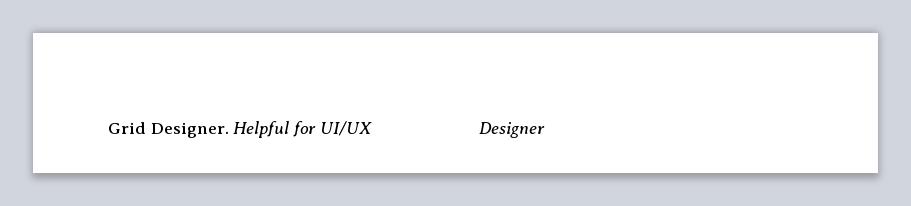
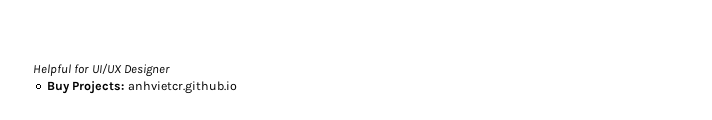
- Grid Designer.
+ Buy Projects: anhvietcr.github.io

